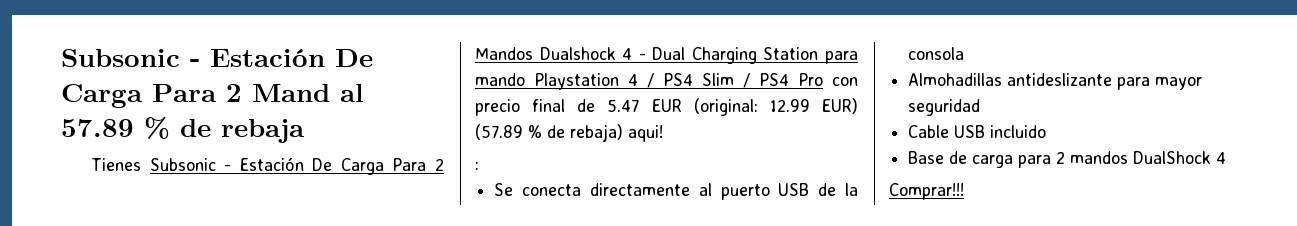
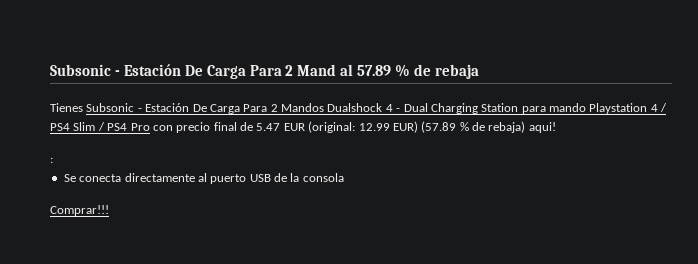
- Almohadillas antideslizante para mayor seguridad
- Cable USB incluido
- Base de carga para 2 mandos DualShock 4

